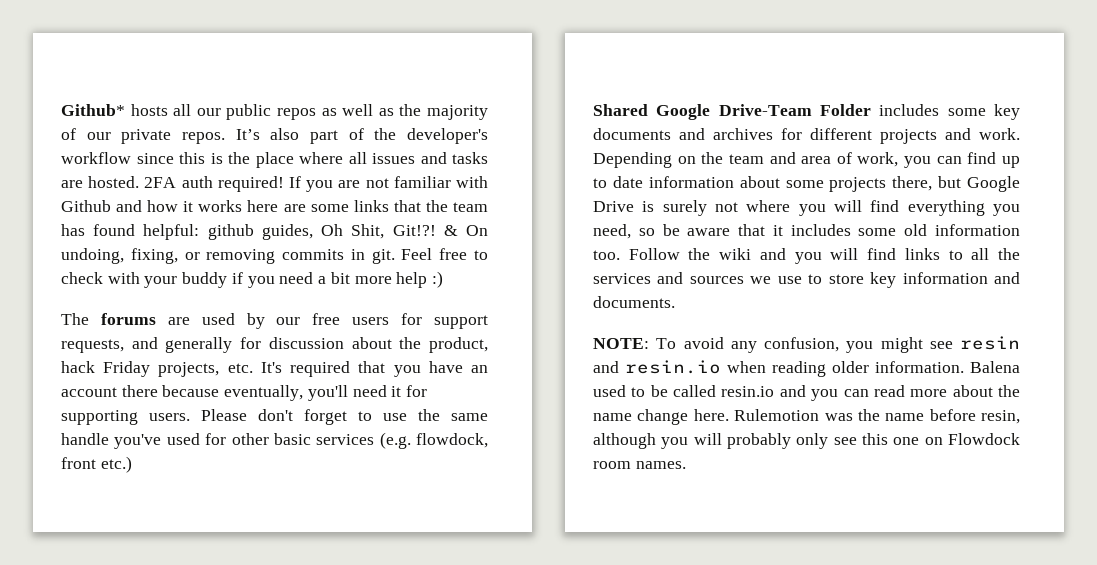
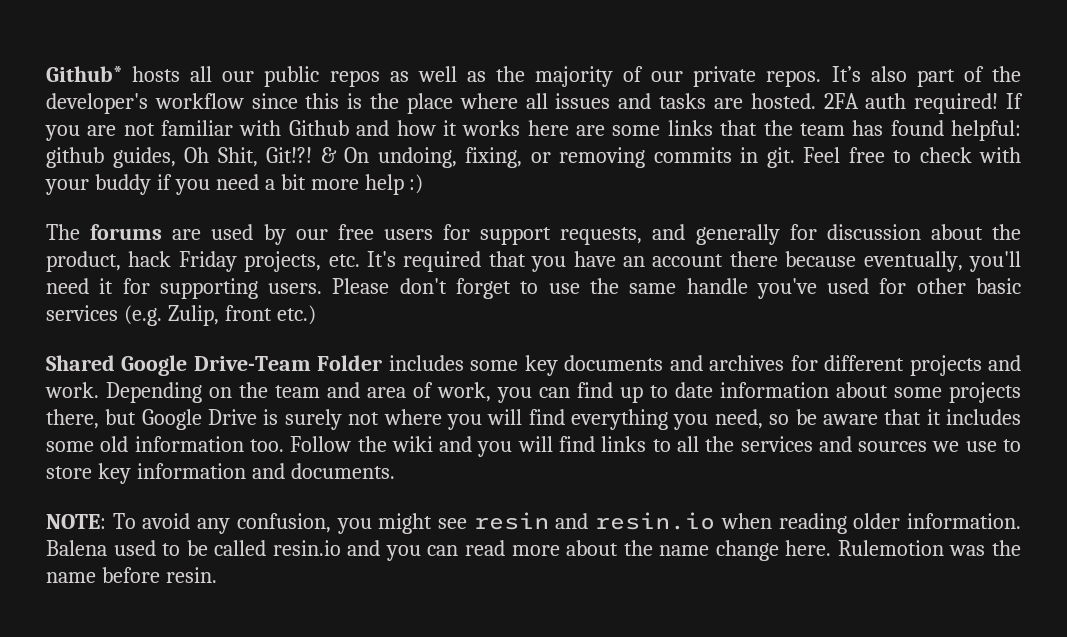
- Please don't forget to use the same handle you've used for other basic services (e.g. flowdock, front etc.)
+ Please don't forget to use the same handle you've used for other basic services (e.g. Zulip, front etc.)
- Rulemotion was the name before resin, although you will probably only see this one on Flowdock room names.
+ Rulemotion was the name before resin.

